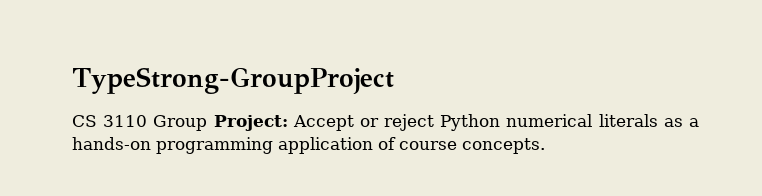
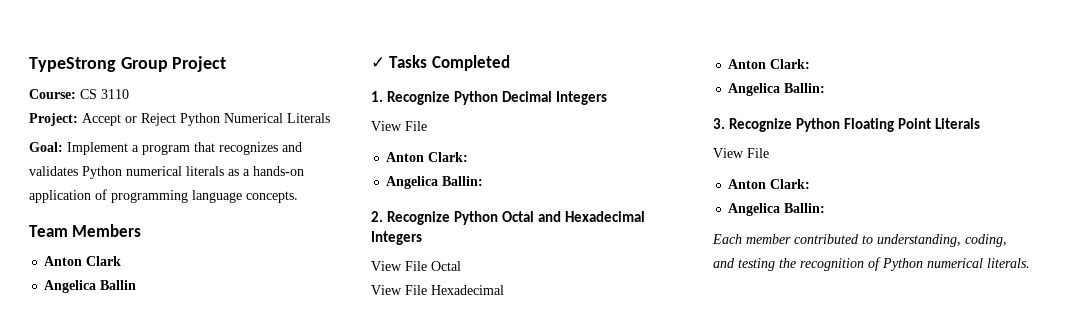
- TypeStrong-GroupProject
- CS 3110 Group Project: Accept or reject Python numerical literals as a hands-on programming application of course concepts.
+ TypeStrong Group Project
+ Course: CS 3110
+ Project: Accept or Reject Python Numerical Literals
+ Goal: Implement a program that recognizes and validates Python numerical literals as a hands-on application of programming language concepts.
+ Team Members
+ Anton Clark
+ Angelica Ballin
+ ✓ Tasks Completed
+ 1. Recognize Python Decimal Integers
+ View File
+ Anton Clark:
+ Angelica Ballin:
+ 2. Recognize Python Octal and Hexadecimal Integers
+ View File Octal
+ View File Hexadecimal
+ Anton Clark:
+ Angelica Ballin:
+ 3. Recognize Python Floating Point Literals
+ View File
+ Anton Clark:
+ Angelica Ballin:
+ Each member contributed to understanding, coding, and testing the recognition of Python numerical literals.

